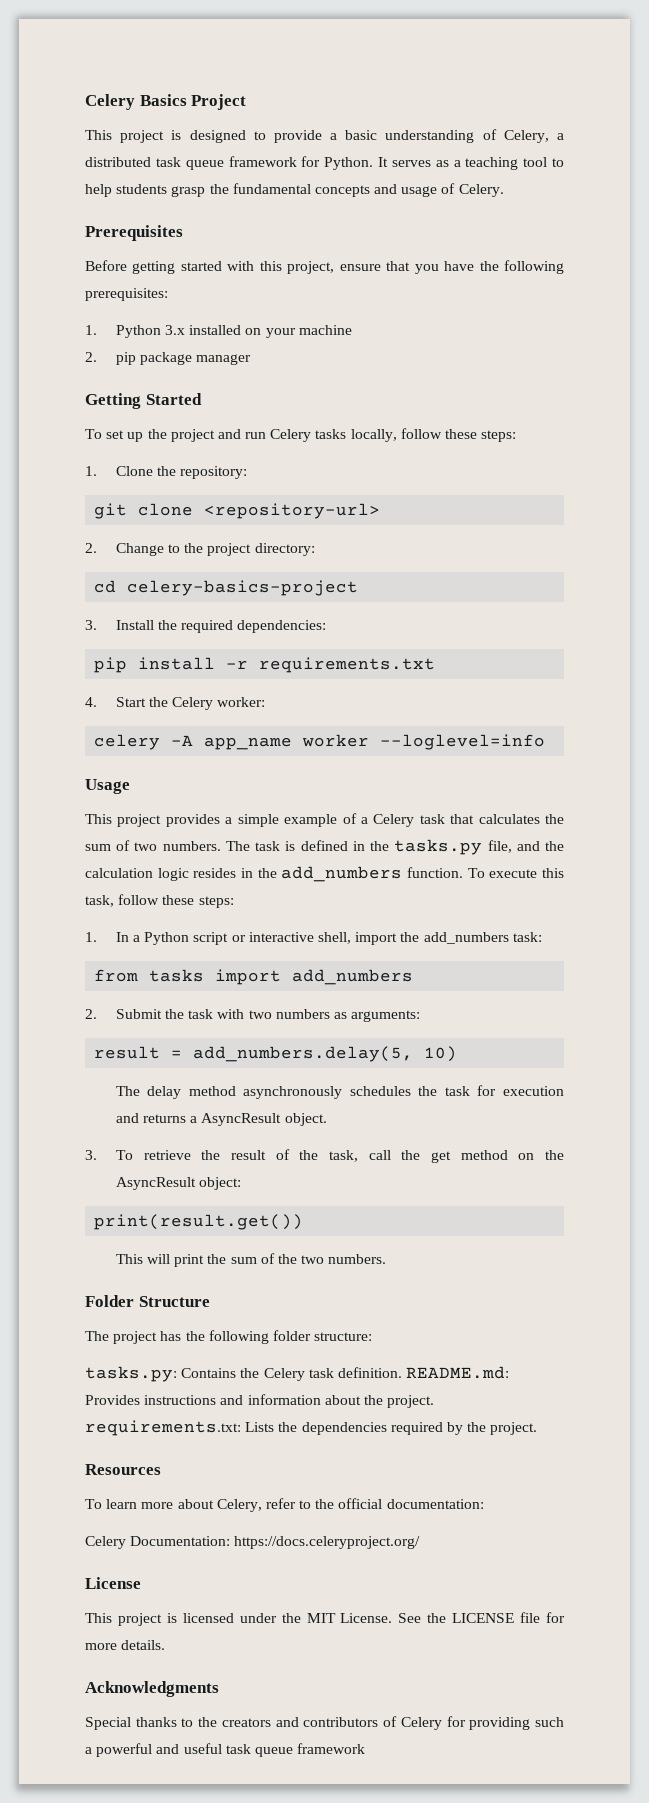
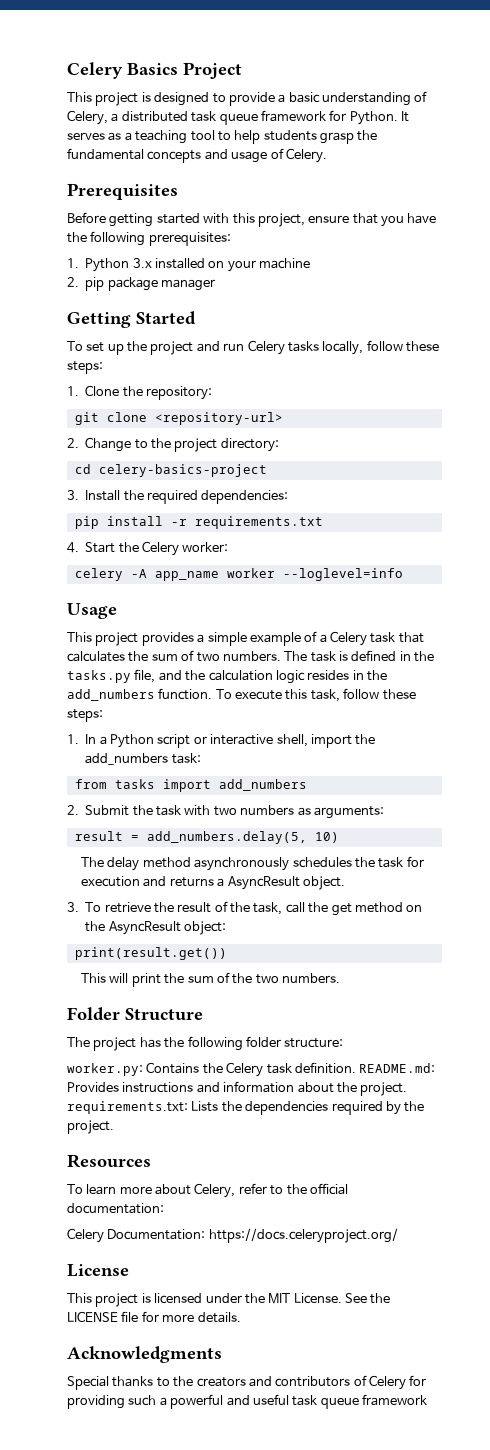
- tasks.py: Contains the Celery task definition.
+ worker.py: Contains the Celery task definition.

